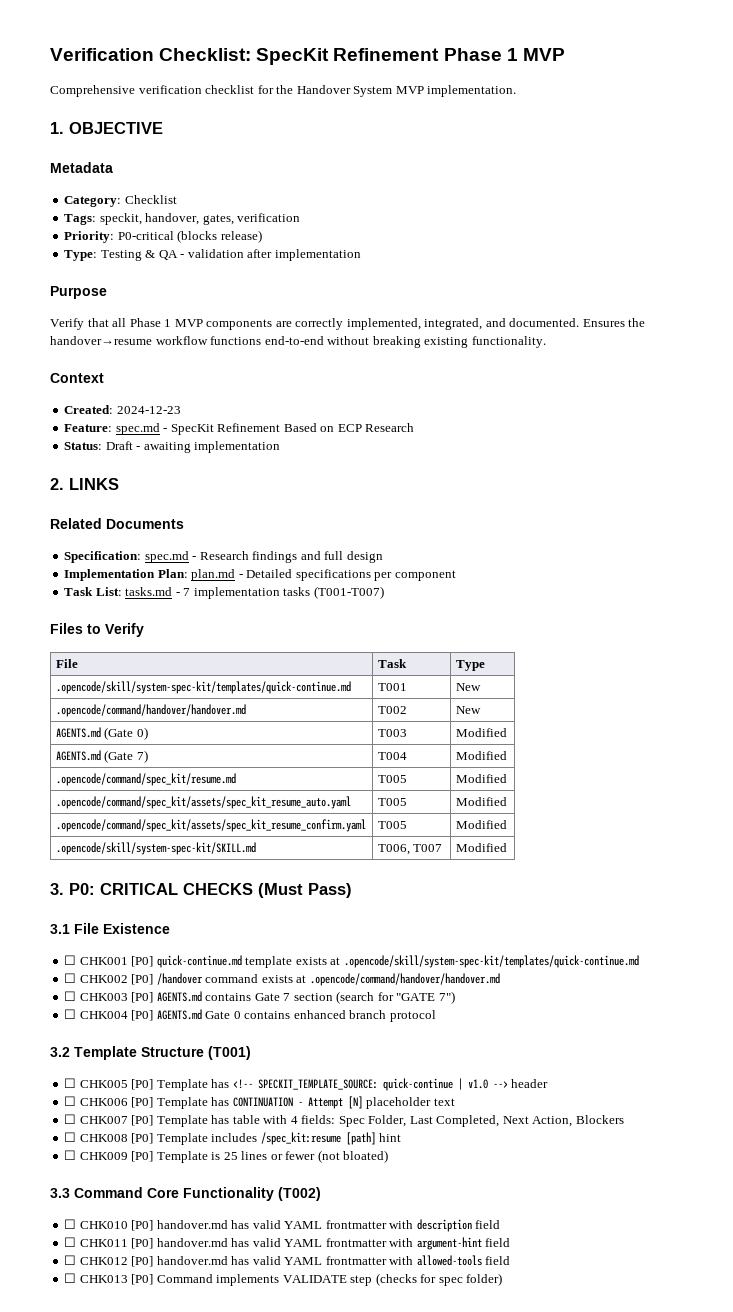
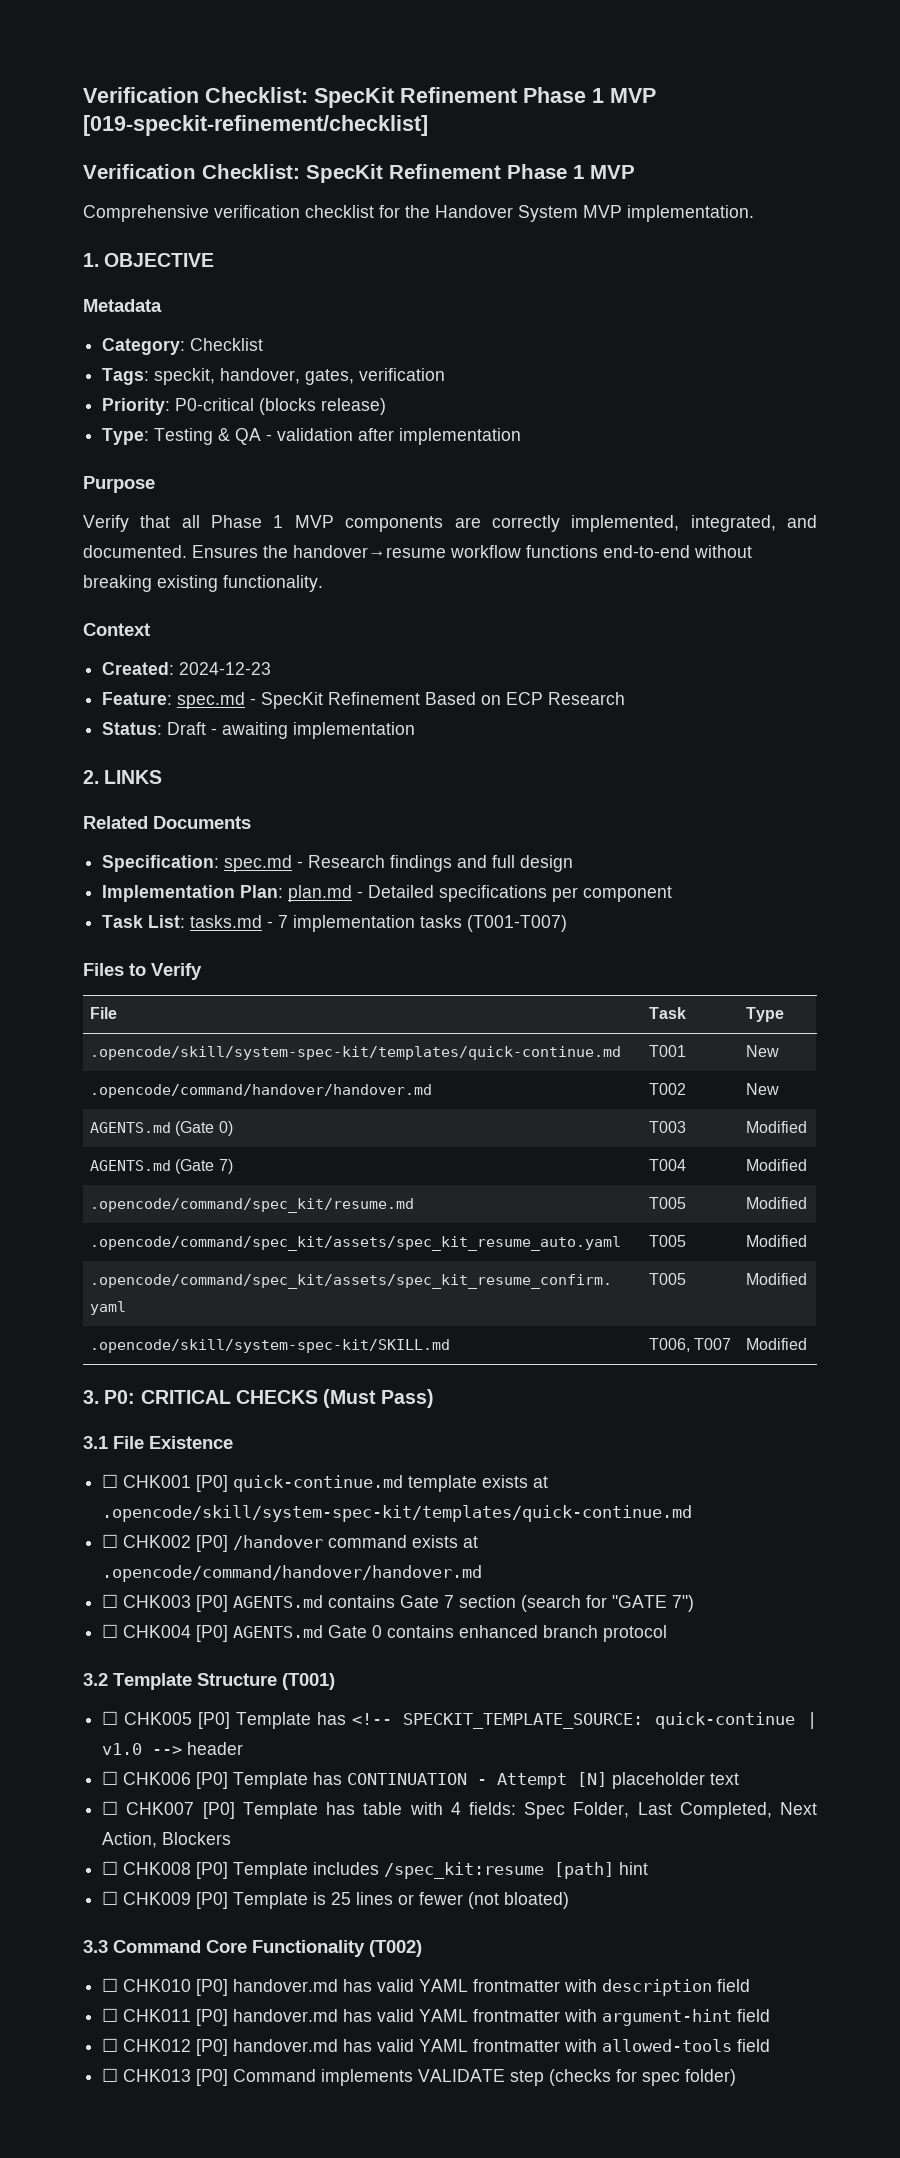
+ Verification Checklist: SpecKit Refinement Phase 1 MVP [019-speckit-refinement/checklist]

